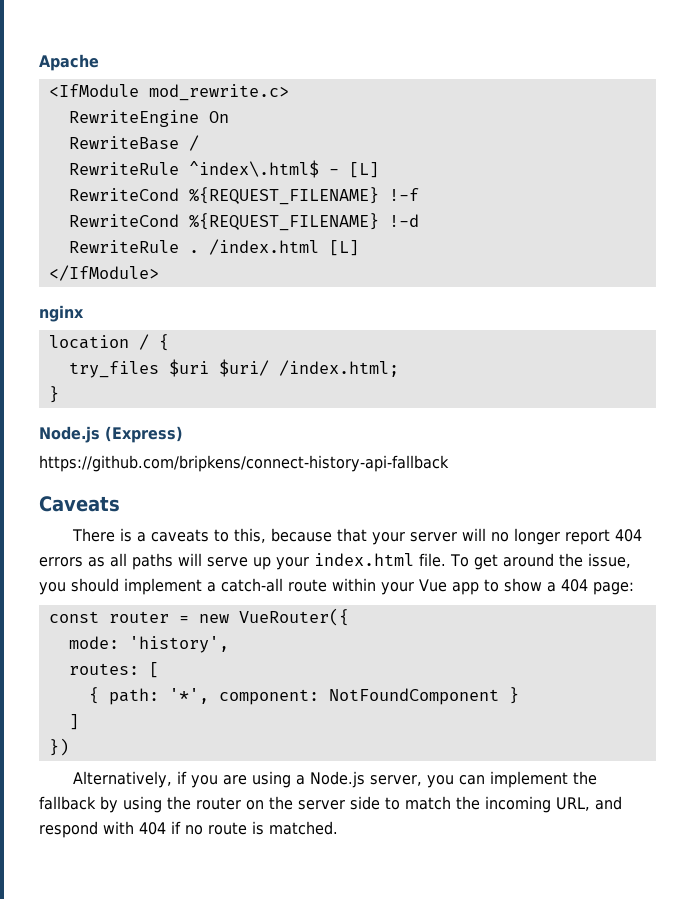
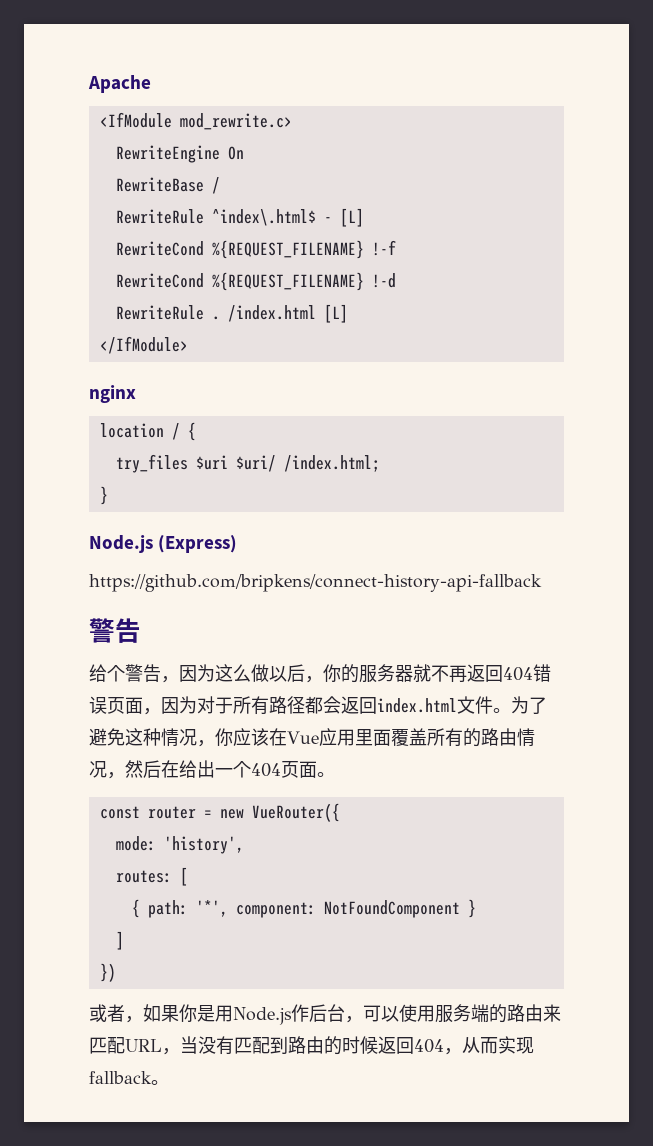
  https://github.com/bripkens/connect-history-api-fallback
- Caveats
- There is a caveats to this, because that your server will no longer report 404 errors as all paths will serve up your index.html file. To get around the issue, you should implement a catch-all route within your Vue app to show a 404 page:
+ 警告
+ 给个警告，因为这么做以后，你的服务器就不再返回404错误页面，因为对于所有路径都会返回index.html文件。为了避免这种情况，你应该在Vue应用里面覆盖所有的路由情况，然后在给出一个404页面。
- Alternatively, if you are using a Node.js server, you can implement the fallback by using the router on the server side to match the incoming URL, and respond with 404 if no route is matched.
+ 或者，如果你是用Node.js作后台，可以使用服务端的路由来匹配URL，当没有匹配到路由的时候返回404，从而实现fallback。

